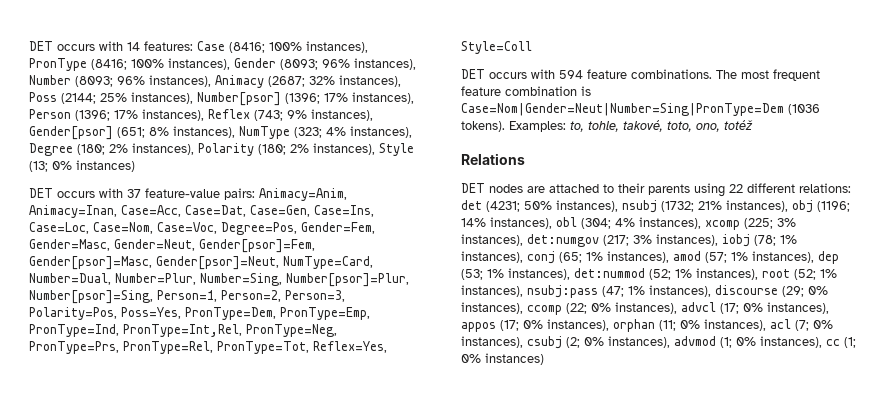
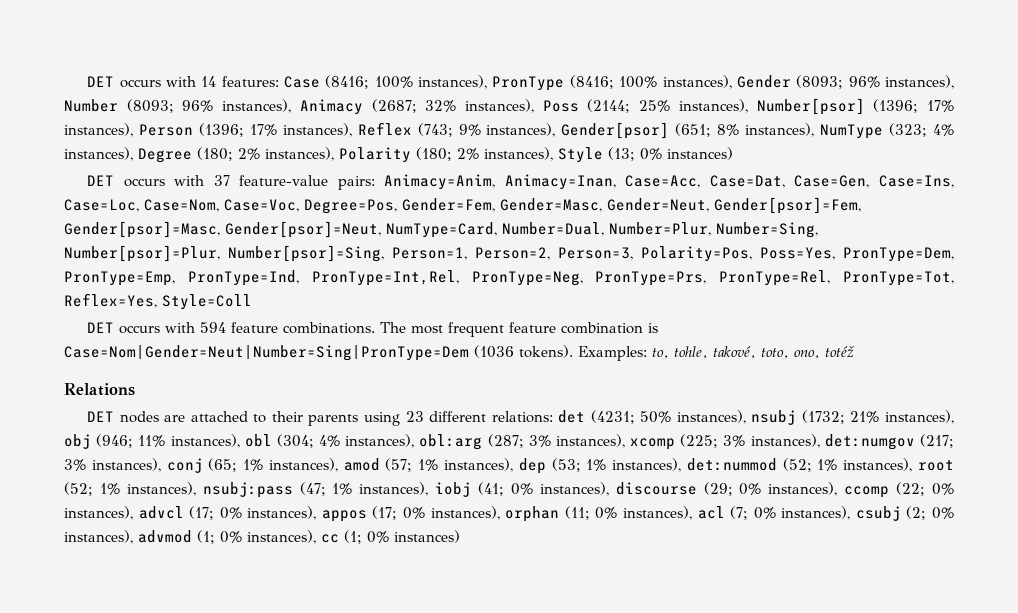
- DET nodes are attached to their parents using 22 different relations:
+ DET nodes are attached to their parents using 23 different relations:
- 21% instances), obj (1196; 14% instances), obl (304;
+ 21% instances), obj (946; 11% instances), obl (304;
- 4% instances), xcomp (225;
+ 4% instances), obl:arg (287; 3% instances), xcomp (225;
- 3% instances), iobj (78; 1% instances), conj (65;
+ 3% instances), conj (65;
- 1% instances), discourse (29;
+ 1% instances), iobj (41; 0% instances), discourse (29;

